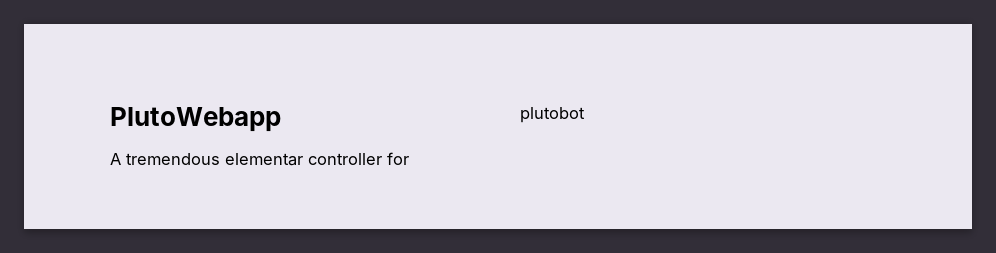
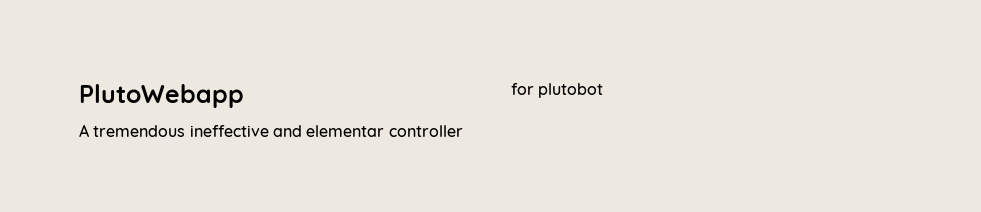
- A tremendous elementar controller for plutobot
+ A tremendous ineffective and elementar controller for plutobot

